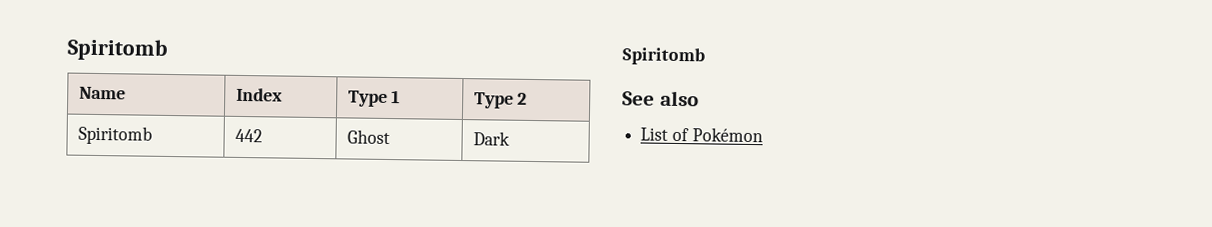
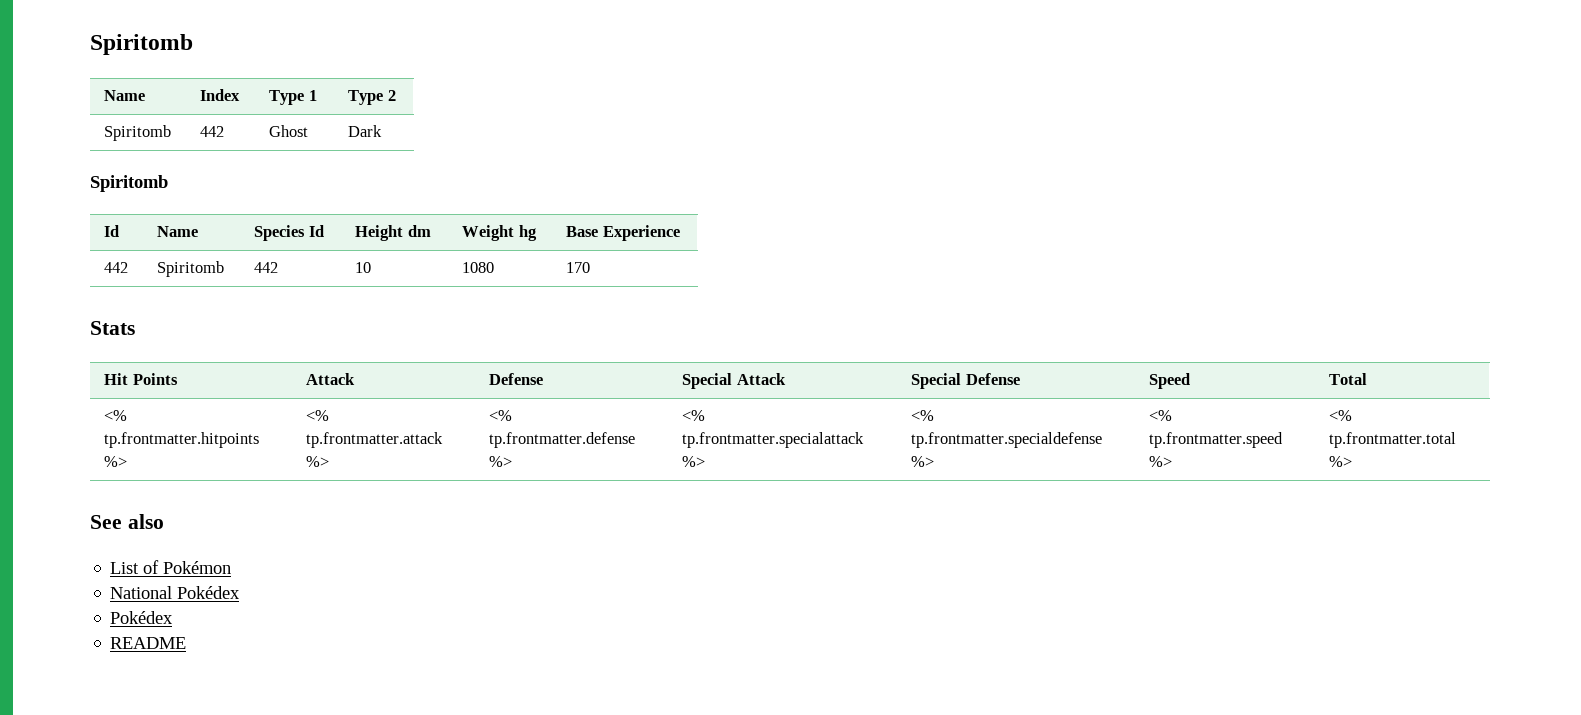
+ Id | Name | Species Id | Height dm | Weight hg | Base Experience
+ 442 | Spiritomb | 442 | 10 | 1080 | 170
+ Stats
+ Hit Points | Attack | Defense | Special Attack | Special Defense | Speed | Total
+ <% tp.frontmatter.hitpoints %> | <% tp.frontmatter.attack %> | <% tp.frontmatter.defense %> | <% tp.frontmatter.specialattack %> | <% tp.frontmatter.specialdefense %> | <% tp.frontmatter.speed %> | <% tp.frontmatter.total %>
+ National Pokédex
+ Pokédex
+ README

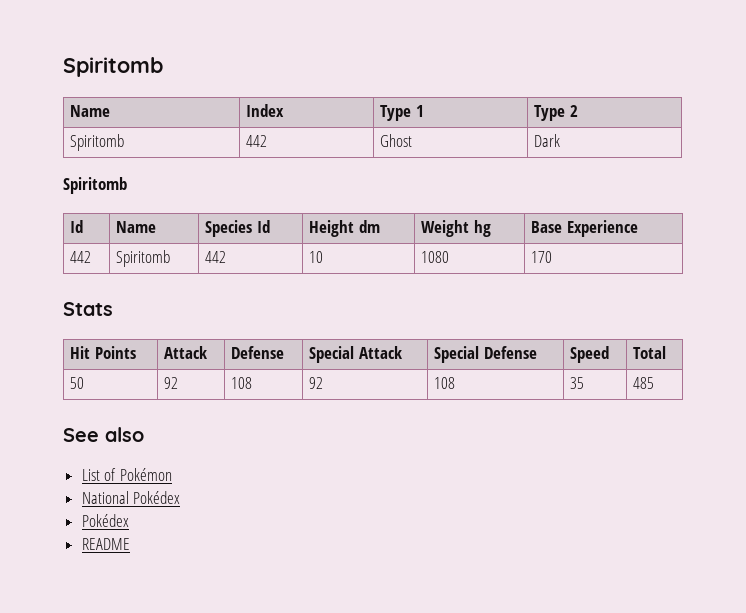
- <% tp.frontmatter.hitpoints %> | <% tp.frontmatter.attack %> | <% tp.frontmatter.defense %> | <% tp.frontmatter.specialattack %> | <% tp.frontmatter.specialdefense %> | <% tp.frontmatter.speed %> | <% tp.frontmatter.total %>
+ 50 | 92 | 108 | 92 | 108 | 35 | 485

